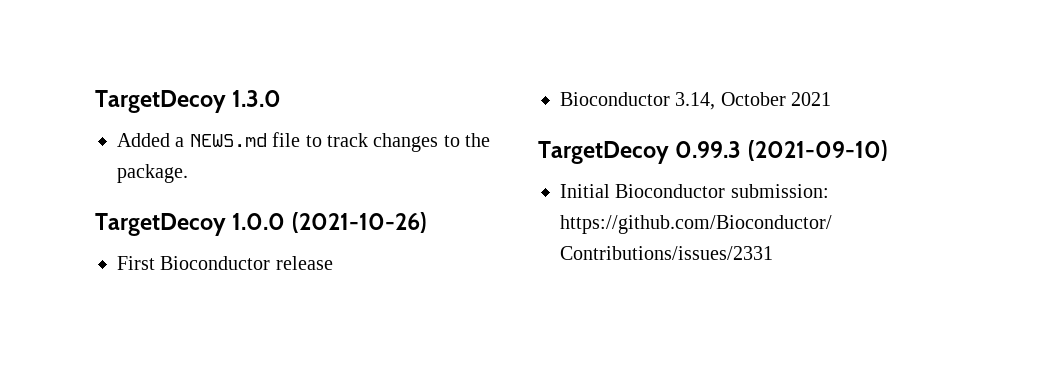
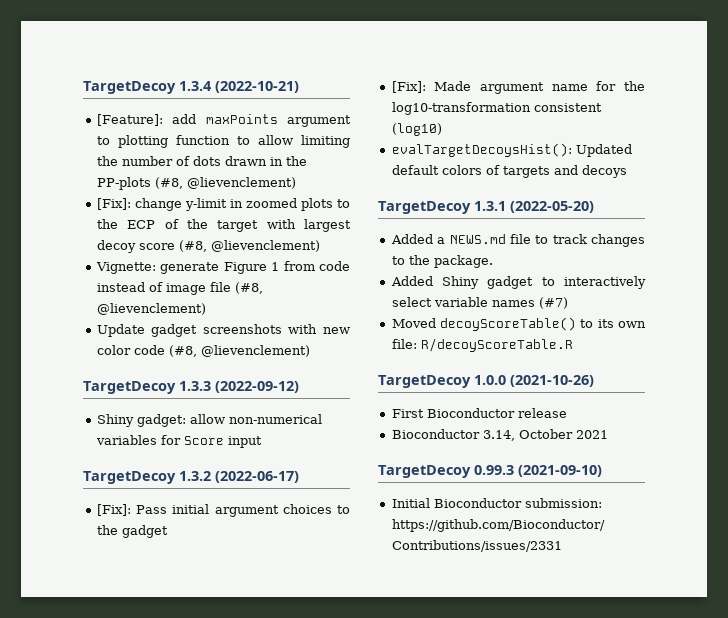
- TargetDecoy 1.3.0
+ TargetDecoy 1.3.4 (2022-10-21)
+ [Feature]: add maxPoints argument to plotting function to allow limiting the number of dots drawn in the PP-plots (#8, @lievenclement)
+ [Fix]: change y-limit in zoomed plots to the ECP of the target with largest decoy score (#8, @lievenclement)
+ Vignette: generate Figure 1 from code instead of image file (#8, @lievenclement)
+ Update gadget screenshots with new color code (#8, @lievenclement)
+ TargetDecoy 1.3.3 (2022-09-12)
+ Shiny gadget: allow non-numerical variables for Score input
+ TargetDecoy 1.3.2 (2022-06-17)
+ [Fix]: Pass initial argument choices to the gadget
+ [Fix]: Made argument name for the log10-transformation consistent (log10)
+ evalTargetDecoysHist(): Updated default colors of targets and decoys
+ TargetDecoy 1.3.1 (2022-05-20)
+ Added Shiny gadget to interactively select variable names (#7)
+ Moved decoyScoreTable() to its own file: R/decoyScoreTable.R

